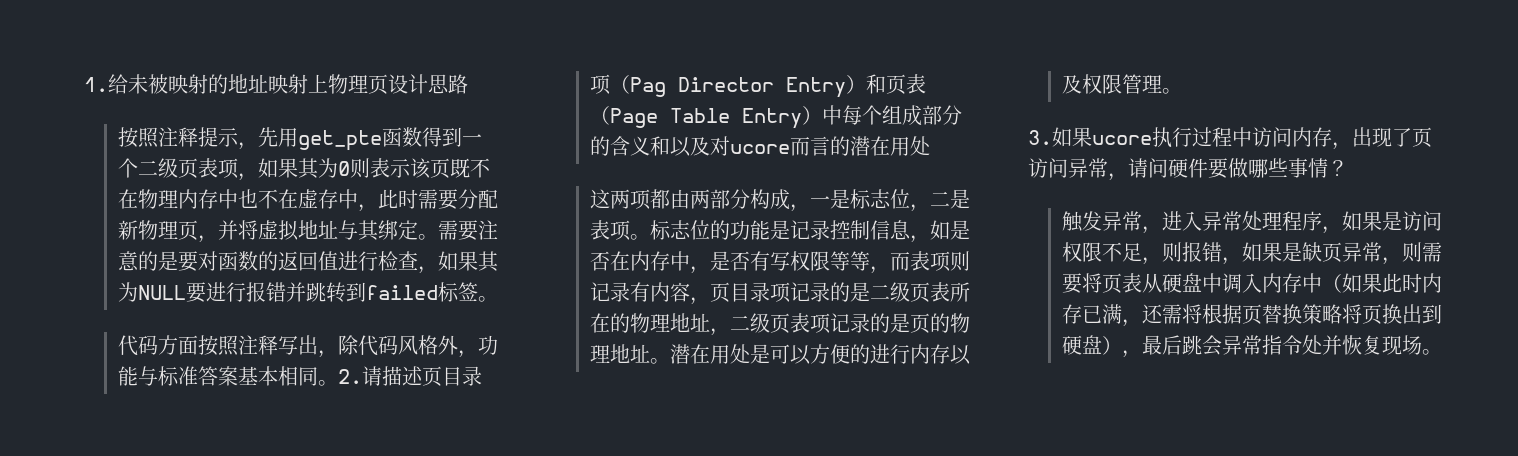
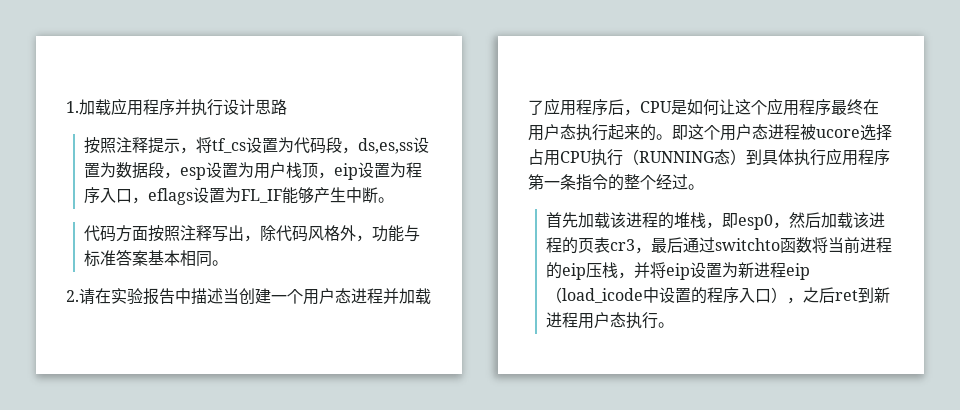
- 1.给未被映射的地址映射上物理页设计思路
+ 1.加载应用程序并执行设计思路
- 按照注释提示，先用get_pte函数得到一个二级页表项，如果其为0则表示该页既不在物理内存中也不在虚存中，此时需要分配新物理页，并将虚拟地址与其绑定。需要注意的是要对函数的返回值进行检查，如果其为NULL要进行报错并跳转到failed标签。
+ 按照注释提示，将tf_cs设置为代码段，ds,es,ss设置为数据段，esp设置为用户栈顶，eip设置为程序入口，eflags设置为FL_IF能够产生中断。
- 代码方面按照注释写出，除代码风格外，功能与标准答案基本相同。2.请描述页目录项（Pag Director Entry）和页表（Page Table Entry）中每个组成部分的含义和以及对ucore而言的潜在用处
- 这两项都由两部分构成，一是标志位，二是表项。标志位的功能是记录控制信息，如是否在内存中，是否有写权限等等，而表项则记录有内容，页目录项记录的是二级页表所在的物理地址，二级页表项记录的是页的物理地址。潜在用处是可以方便的进行内存以及权限管理。
- 3.如果ucore执行过程中访问内存，出现了页访问异常，请问硬件要做哪些事情？
- 触发异常，进入异常处理程序，如果是访问权限不足，则报错，如果是缺页异常，则需要将页表从硬盘中调入内存中（如果此时内存已满，还需将根据页替换策略将页换出到硬盘），最后跳会异常指令处并恢复现场。
+ 代码方面按照注释写出，除代码风格外，功能与标准答案基本相同。
+ 2.请在实验报告中描述当创建一个用户态进程并加载了应用程序后，CPU是如何让这个应用程序最终在用户态执行起来的。即这个用户态进程被ucore选择占用CPU执行（RUNNING态）到具体执行应用程序第一条指令的整个经过。
+ 首先加载该进程的堆栈，即esp0，然后加载该进程的页表cr3，最后通过switchto函数将当前进程的eip压栈，并将eip设置为新进程eip（load_icode中设置的程序入口），之后ret到新进程用户态执行。

